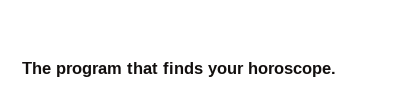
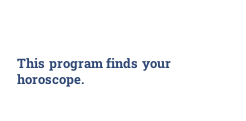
- The program that finds your horoscope.
+ This program finds your horoscope.

